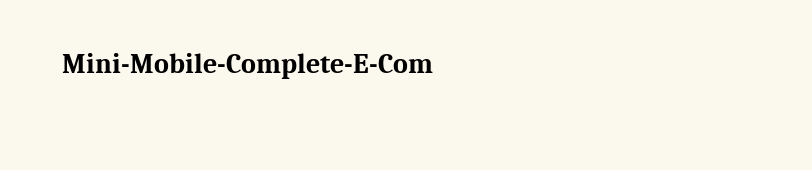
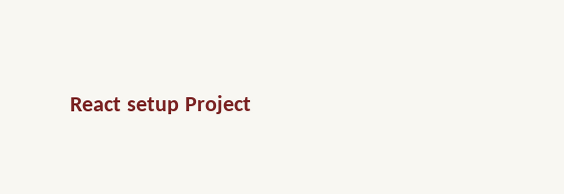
- Mini-Mobile-Complete-E-Com
+ React setup Project

